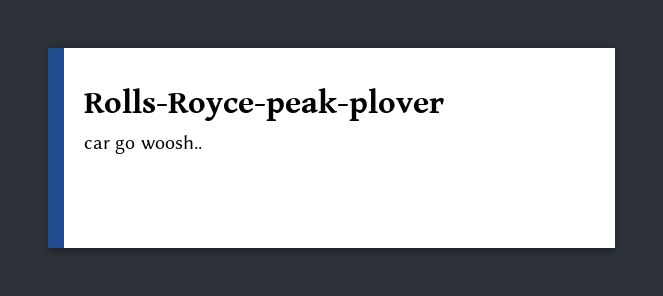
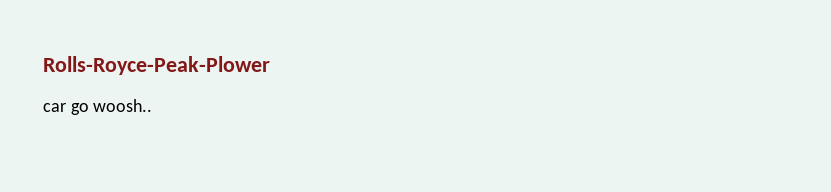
- Rolls-Royce-peak-plover
+ Rolls-Royce-Peak-Plower

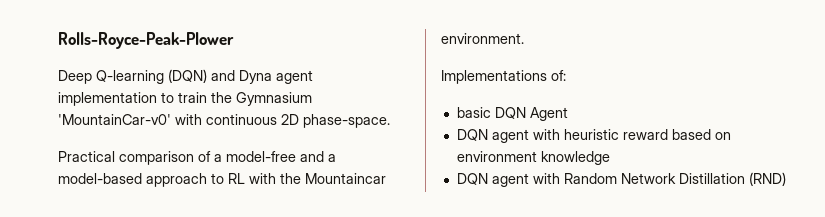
- car go woosh..
+ Deep Q-learning (DQN) and Dyna agent implementation to train the Gymnasium 'MountainCar-v0' with continuous 2D phase-space.
+ Practical comparison of a model-free and a model-based approach to RL with the Mountaincar environment.
+ Implementations of:
+ basic DQN Agent
+ DQN agent with heuristic reward based on environment knowledge
+ DQN agent with Random Network Distillation (RND)

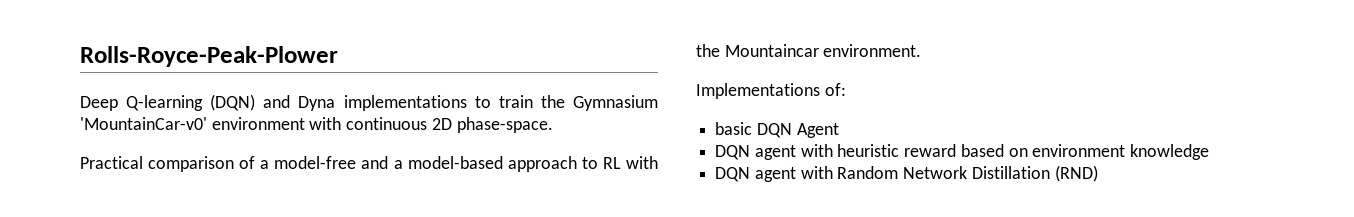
- Deep Q-learning (DQN) and Dyna agent implementation to train the Gymnasium 'MountainCar-v0' with continuous 2D phase-space.
+ Deep Q-learning (DQN) and Dyna implementations to train the Gymnasium 'MountainCar-v0' environment with continuous 2D phase-space.

